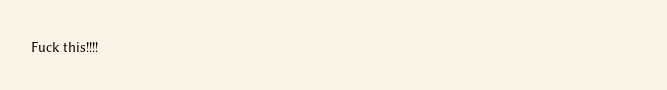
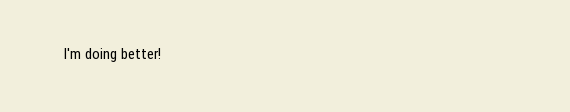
- Fuck this!!!!
+ I'm doing better!

